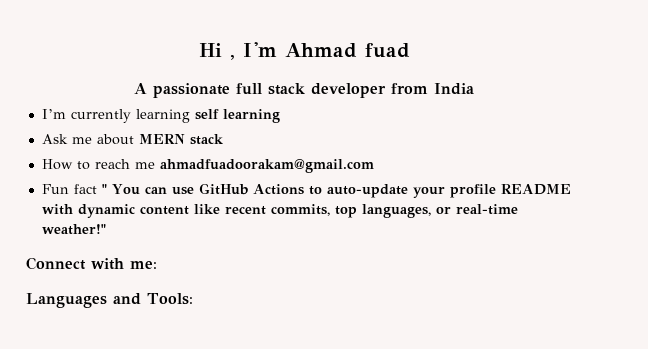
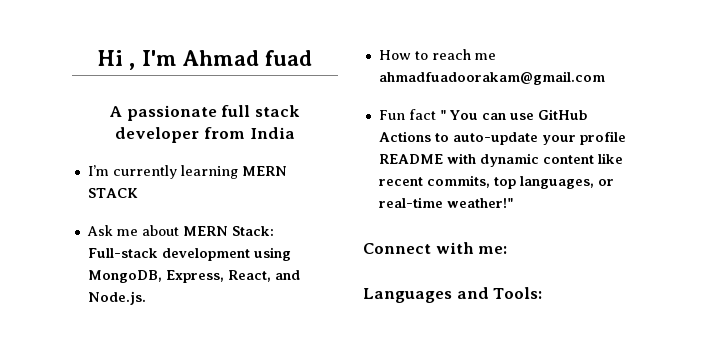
- I’m currently learning self learning
+ I’m currently learning MERN STACK
- Ask me about MERN stack
+ Ask me about MERN Stack: Full-stack development using MongoDB, Express, React, and Node.js.

